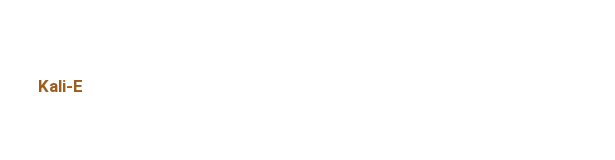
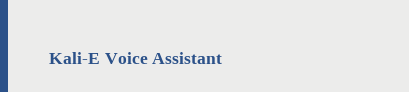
- Kali-E
+ Kali-E Voice Assistant

